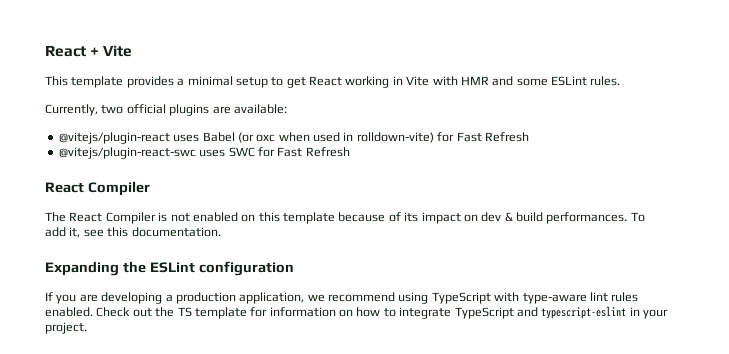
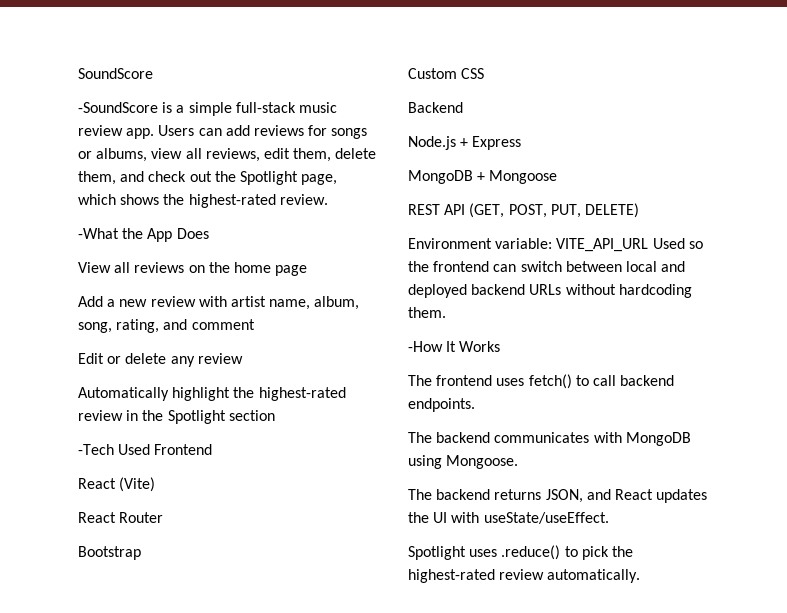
- React + Vite
- This template provides a minimal setup to get React working in Vite with HMR and some ESLint rules.
- Currently, two official plugins are available:
- @vitejs/plugin-react uses Babel (or oxc when used in rolldown-vite) for Fast Refresh
- @vitejs/plugin-react-swc uses SWC for Fast Refresh
- React Compiler
- The React Compiler is not enabled on this template because of its impact on dev & build performances. To add it, see this documentation.
- Expanding the ESLint configuration
- If you are developing a production application, we recommend using TypeScript with type-aware lint rules enabled. Check out the TS template for information on how to integrate TypeScript and typescript-eslint in your project.
+ SoundScore
+ -SoundScore is a simple full-stack music review app. Users can add reviews for songs or albums, view all reviews, edit them, delete them, and check out the Spotlight page, which shows the highest-rated review.
+ -What the App Does
+ View all reviews on the home page
+ Add a new review with artist name, album, song, rating, and comment
+ Edit or delete any review
+ Automatically highlight the highest-rated review in the Spotlight section
+ -Tech Used Frontend
+ React (Vite)
+ React Router
+ Bootstrap
+ Custom CSS
+ Backend
+ Node.js + Express
+ MongoDB + Mongoose
+ REST API (GET, POST, PUT, DELETE)
+ Environment variable: VITE_API_URL Used so the frontend can switch between local and deployed backend URLs without hardcoding them.
+ -How It Works
+ The frontend uses fetch() to call backend endpoints.
+ The backend communicates with MongoDB using Mongoose.
+ The backend returns JSON, and React updates the UI with useState/useEffect.
+ Spotlight uses .reduce() to pick the highest-rated review automatically.

